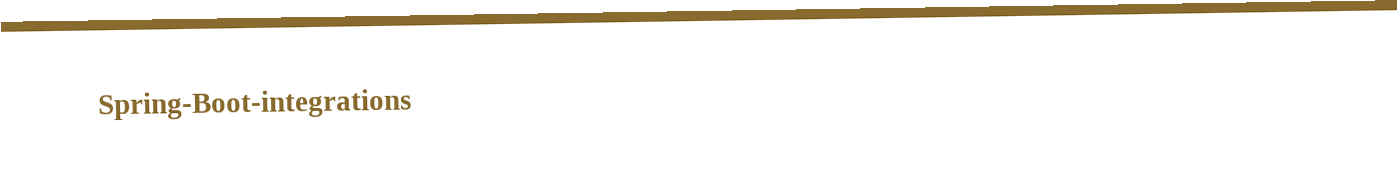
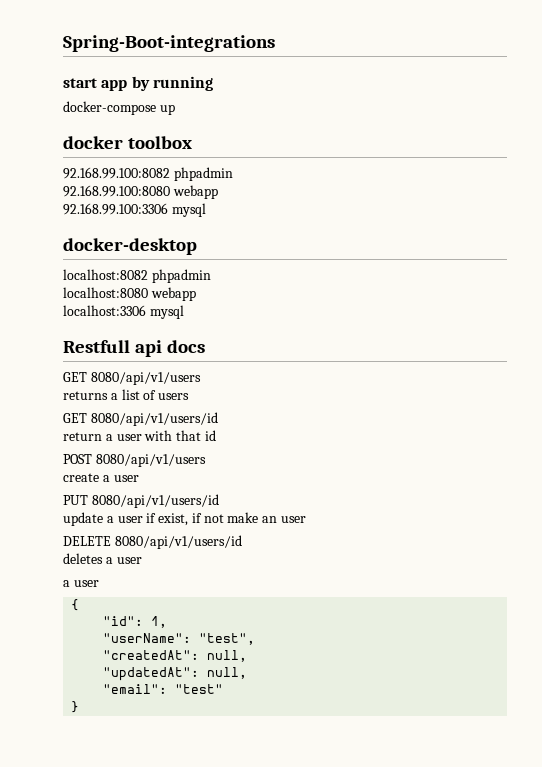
+ start app by running
+ docker-compose up
+ docker toolbox
+ 92.168.99.100:8082 phpadmin
+ 92.168.99.100:8080 webapp
+ 92.168.99.100:3306 mysql
+ docker-desktop
+ localhost:8082 phpadmin
+ localhost:8080 webapp
+ localhost:3306 mysql
+ Restfull api docs
+ GET 8080/api/v1/users
+ returns a list of users
+ GET 8080/api/v1/users/id
+ return a user with that id
+ POST 8080/api/v1/users
+ create a user
+ PUT 8080/api/v1/users/id
+ update a user if exist, if not make an user
+ DELETE 8080/api/v1/users/id
+ deletes a user
+ a user
+ {
+ "id": 1,
+ "userName": "test",
+ "createdAt": null,
+ "updatedAt": null,
+ "email": "test"
+ }

